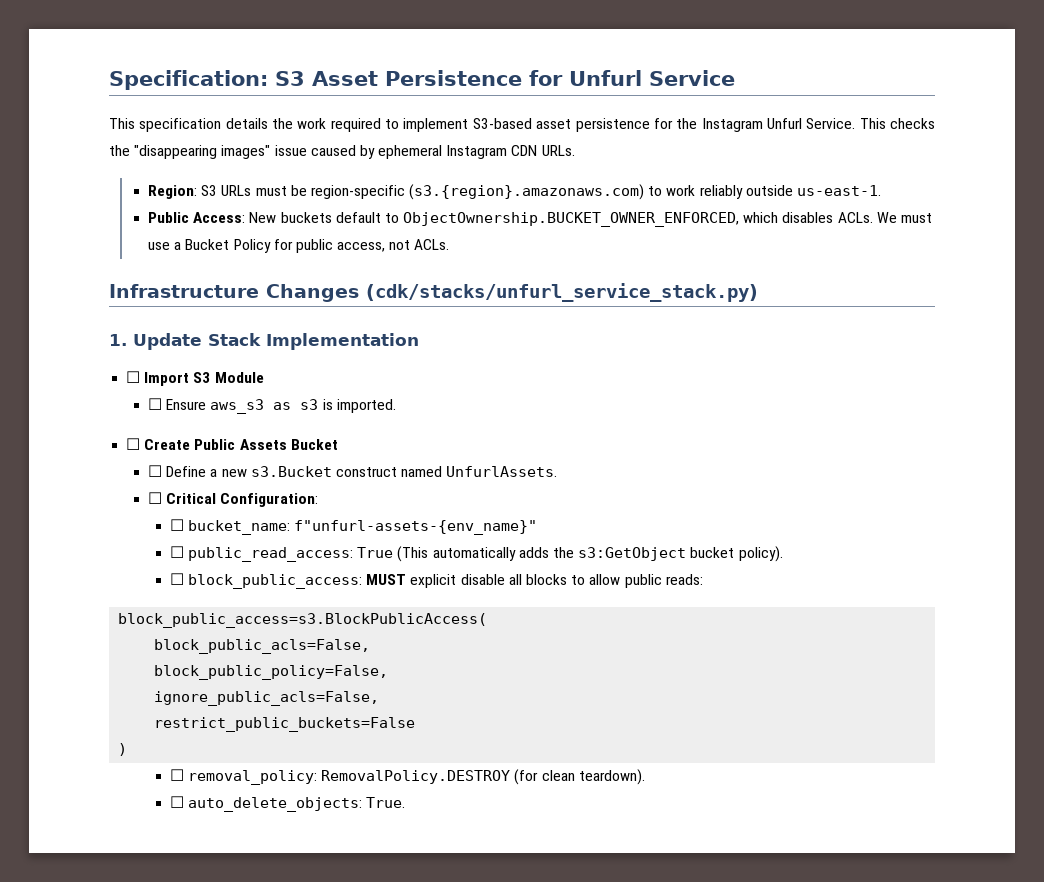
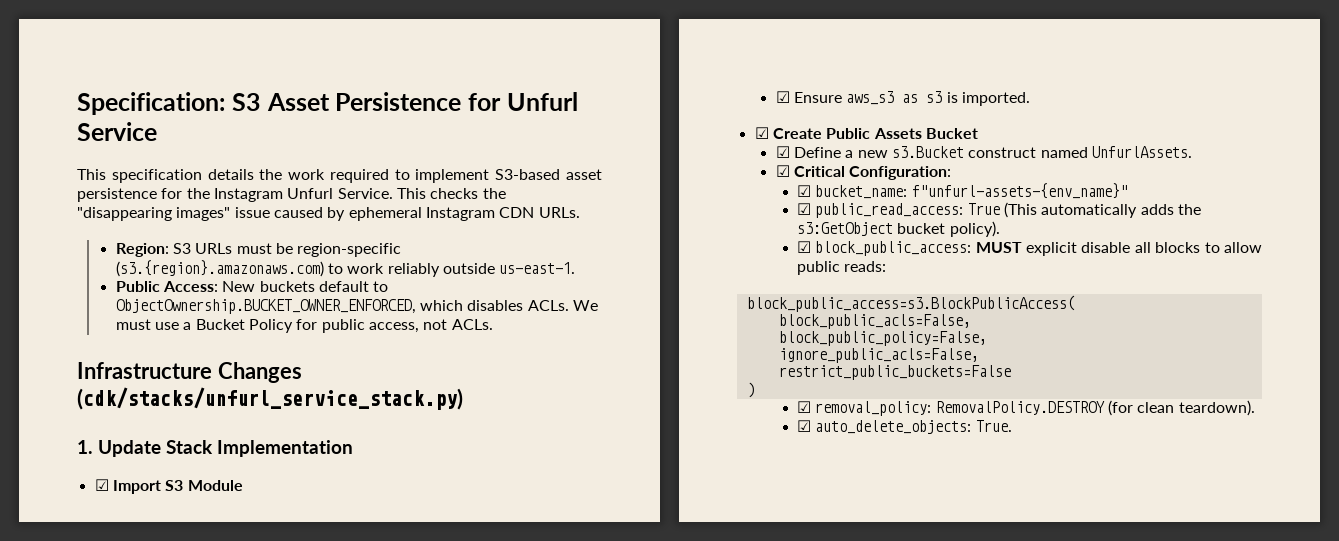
- ☐ Import S3 Module
+ ☑ Import S3 Module
- ☐ Ensure aws_s3 as s3 is imported.
+ ☑ Ensure aws_s3 as s3 is imported.
- ☐ Create Public Assets Bucket
+ ☑ Create Public Assets Bucket
- ☐ Define a new s3.Bucket construct named UnfurlAssets.
+ ☑ Define a new s3.Bucket construct named UnfurlAssets.
- ☐ Critical Configuration:
+ ☑ Critical Configuration:
- ☐ bucket_name: f"unfurl-assets-{env_name}"
+ ☑ bucket_name: f"unfurl-assets-{env_name}"
- ☐ public_read_access: True (This automatically adds the s3:GetObject bucket policy).
+ ☑ public_read_access: True (This automatically adds the s3:GetObject bucket policy).
- ☐ block_public_access: MUST explicit disable all blocks to allow public reads:
+ ☑ block_public_access: MUST explicit disable all blocks to allow public reads:
- ☐ removal_policy: RemovalPolicy.DESTROY (for clean teardown).
+ ☑ removal_policy: RemovalPolicy.DESTROY (for clean teardown).
- ☐ auto_delete_objects: True.
+ ☑ auto_delete_objects: True.

